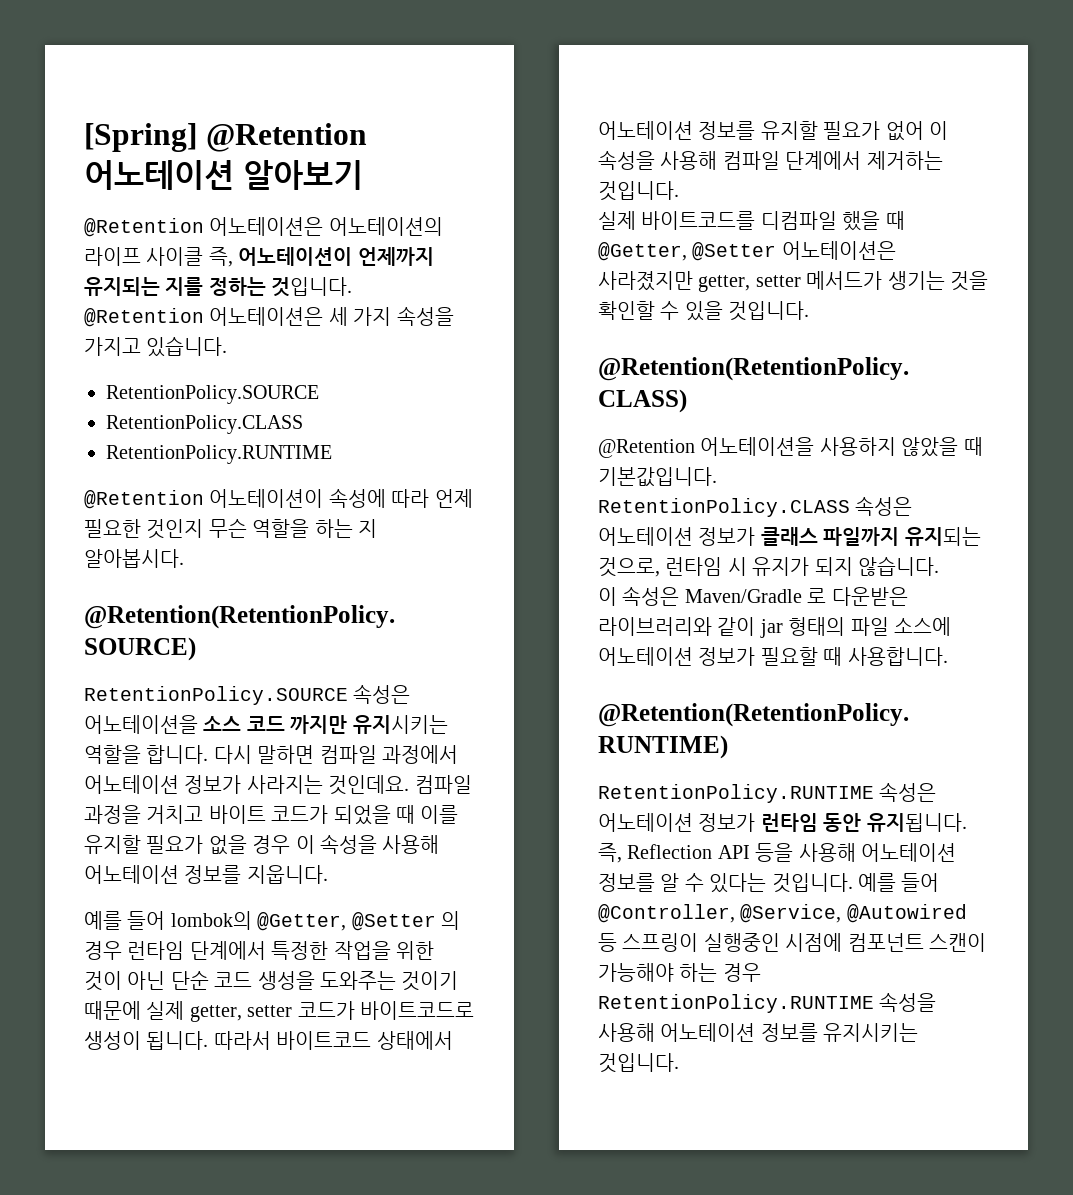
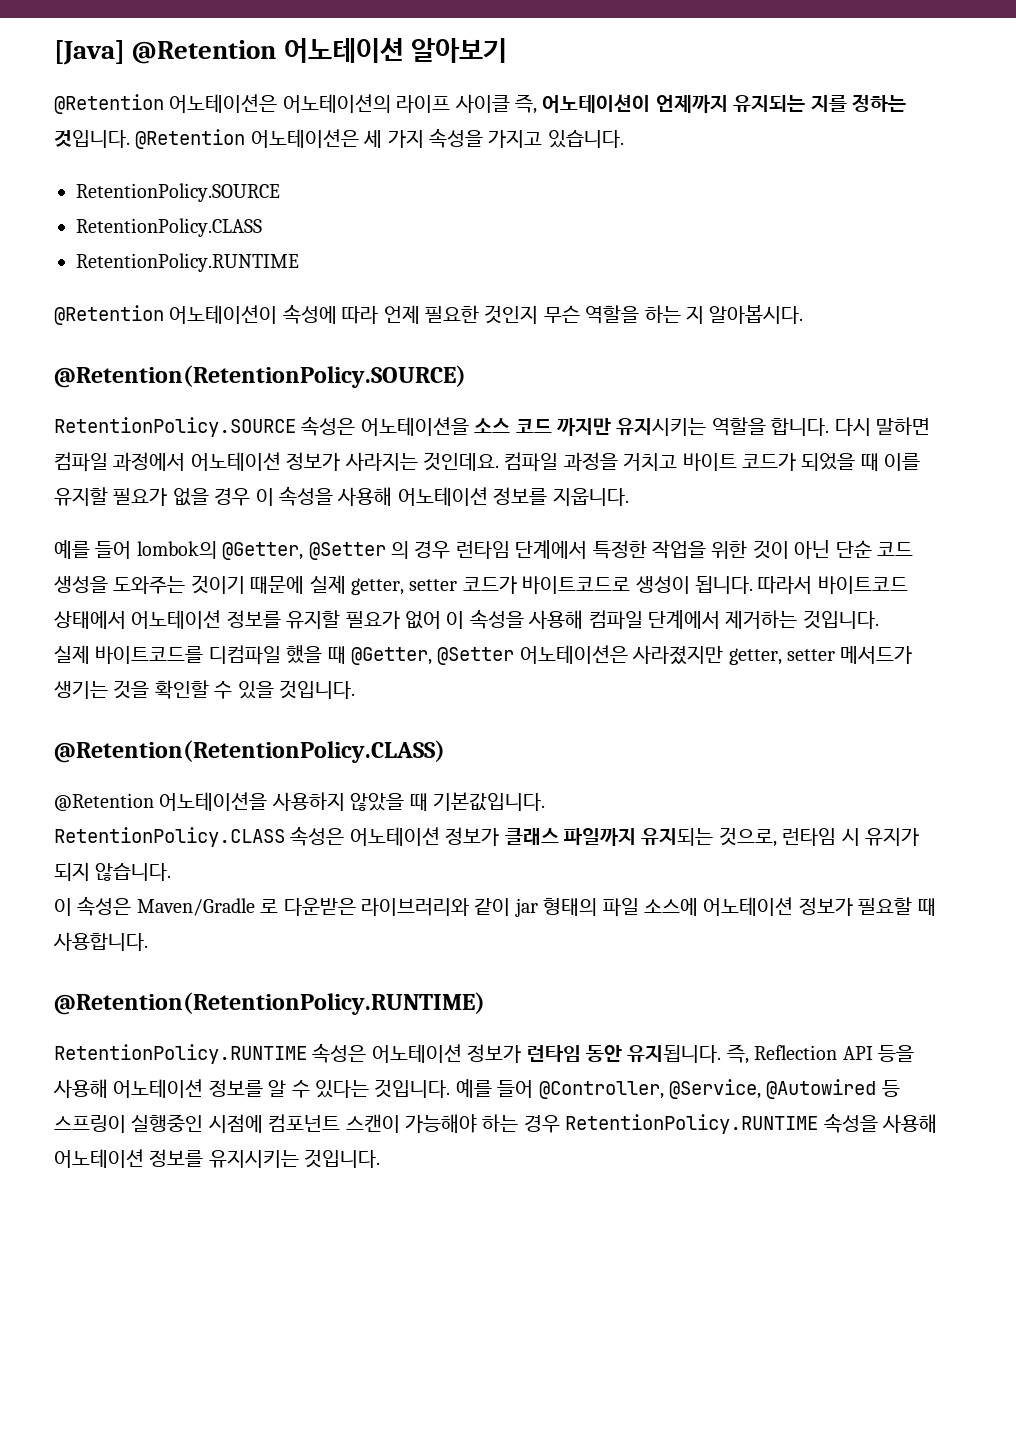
- [Spring] @Retention 어노테이션 알아보기
+ [Java] @Retention 어노테이션 알아보기

